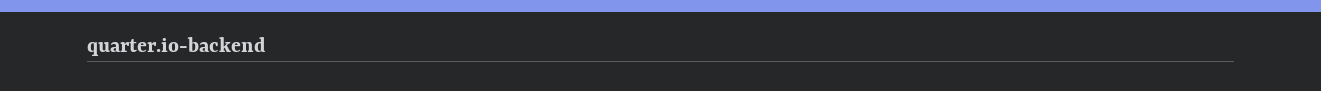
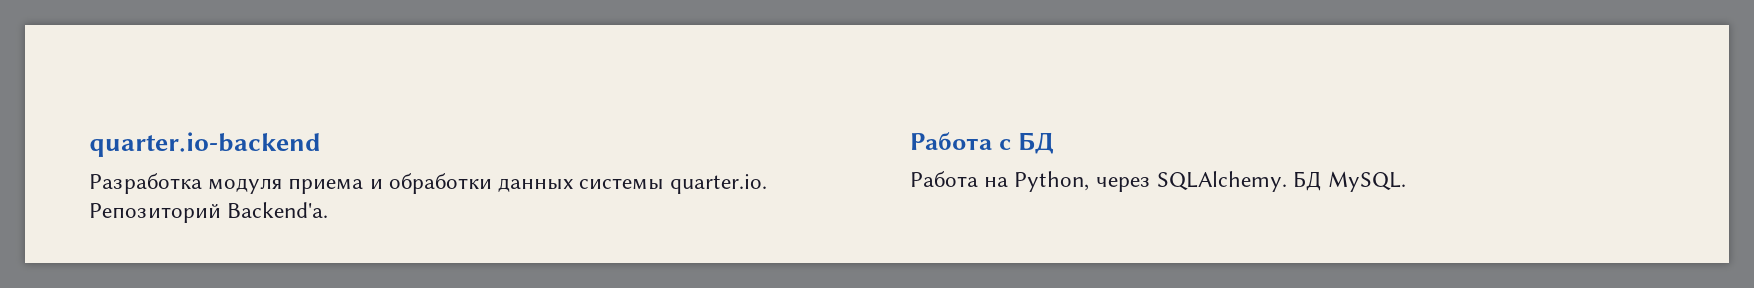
+ Разработка модуля приема и обработки данных системы quarter.io. Репозиторий Backend'а.
+ Работа с БД
+ Работа на Python, через SQLAlchemy. БД MySQL.

